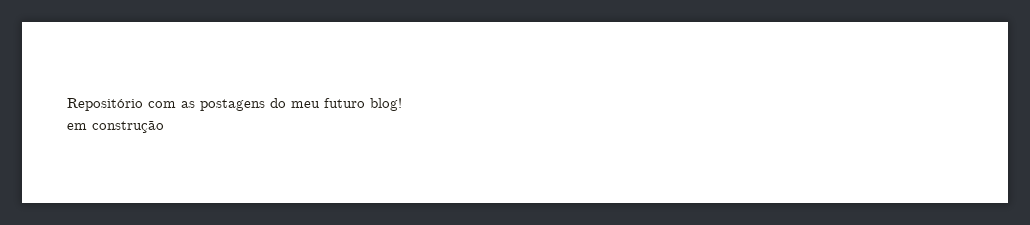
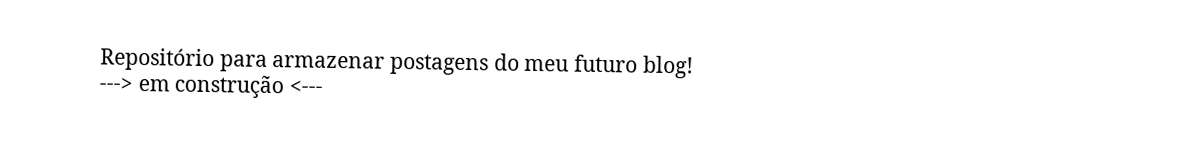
- Repositório com as postagens do meu futuro blog!
+ Repositório para armazenar postagens do meu futuro blog!
- em construção
+ ---> em construção <---

